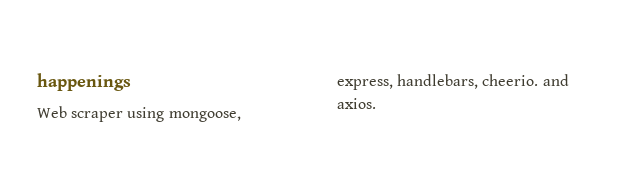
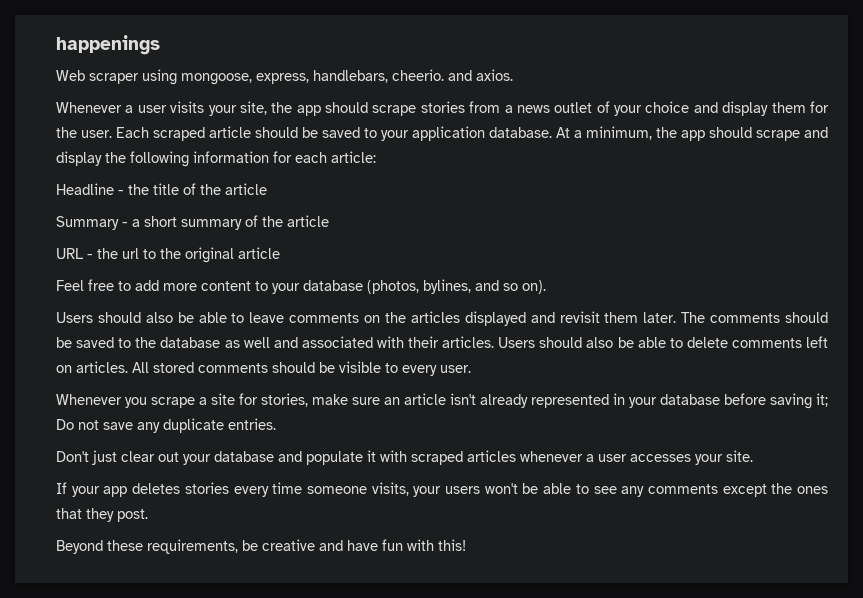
+ Whenever a user visits your site, the app should scrape stories from a news outlet of your choice and display them for the user. Each scraped article should be saved to your application database. At a minimum, the app should scrape and display the following information for each article:
+ Headline - the title of the article
+ Summary - a short summary of the article
+ URL - the url to the original article
+ Feel free to add more content to your database (photos, bylines, and so on).
+ Users should also be able to leave comments on the articles displayed and revisit them later. The comments should be saved to the database as well and associated with their articles. Users should also be able to delete comments left on articles. All stored comments should be visible to every user.
+ Whenever you scrape a site for stories, make sure an article isn't already represented in your database before saving it; Do not save any duplicate entries.
+ Don't just clear out your database and populate it with scraped articles whenever a user accesses your site.
+ If your app deletes stories every time someone visits, your users won't be able to see any comments except the ones that they post.
+ Beyond these requirements, be creative and have fun with this!

